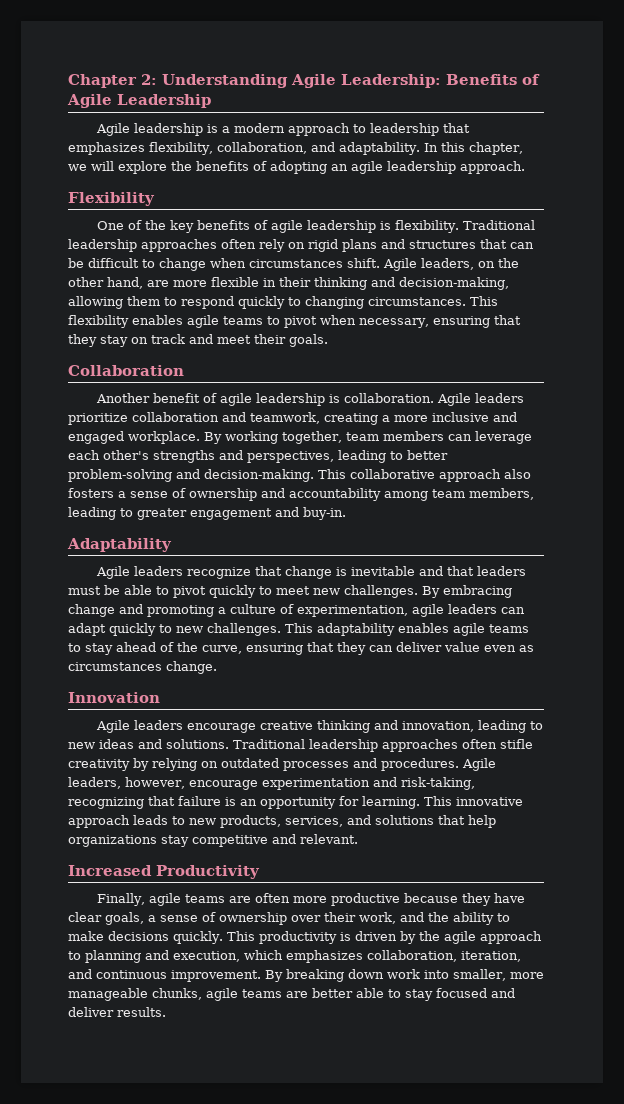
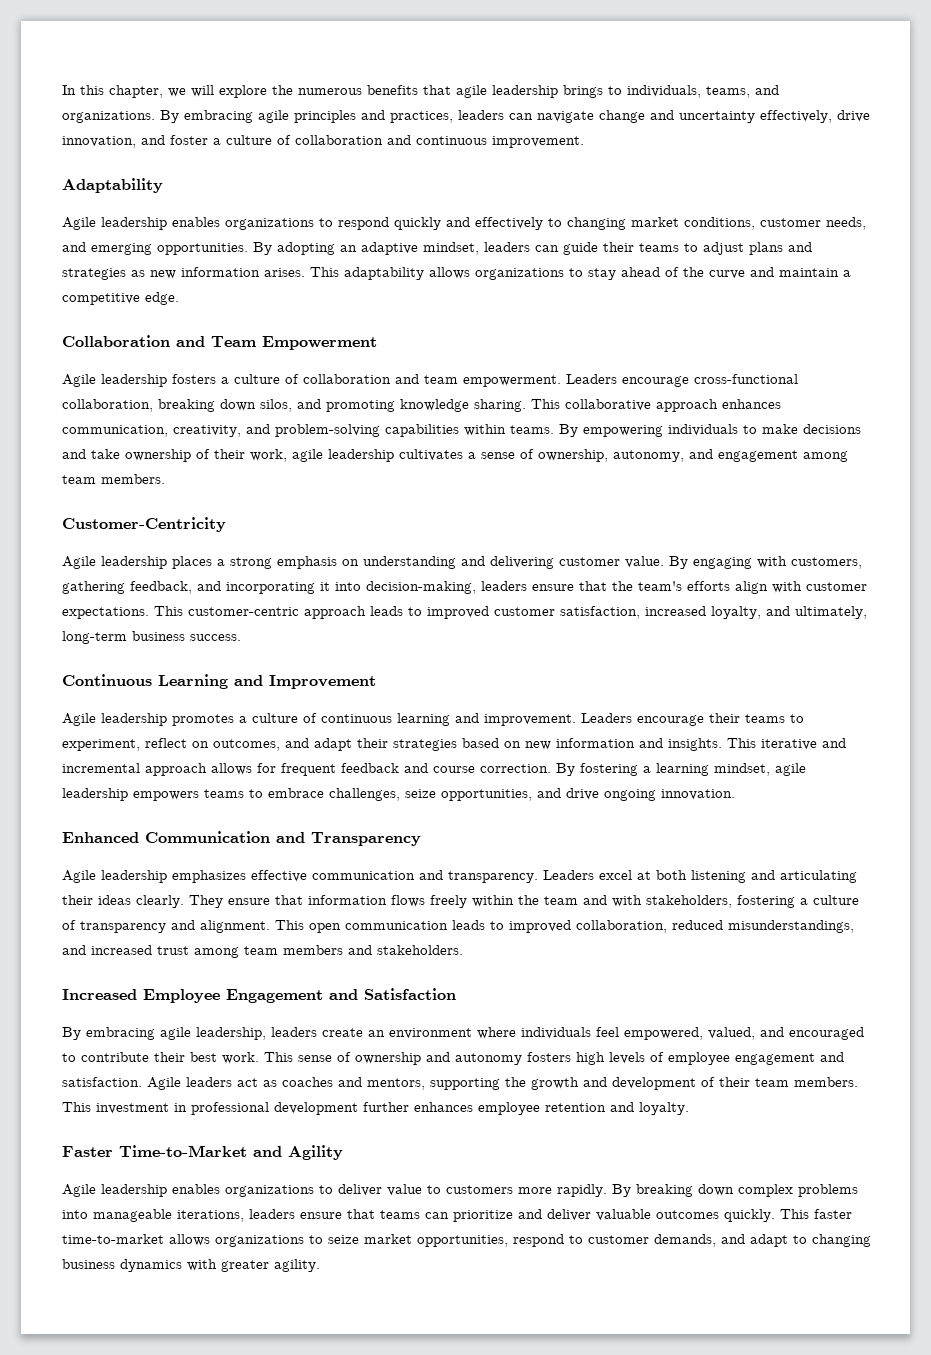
- Chapter 2: Understanding Agile Leadership: Benefits of Agile Leadership
- Agile leadership is a modern approach to leadership that emphasizes flexibility, collaboration, and adaptability. In this chapter, we will explore the benefits of adopting an agile leadership approach.
- Flexibility
- One of the key benefits of agile leadership is flexibility. Traditional leadership approaches often rely on rigid plans and structures that can be difficult to change when circumstances shift. Agile leaders, on the other hand, are more flexible in their thinking and decision-making, allowing them to respond quickly to changing circumstances. This flexibility enables agile teams to pivot when necessary, ensuring that they stay on track and meet their goals.
- Collaboration
- Another benefit of agile leadership is collaboration. Agile leaders prioritize collaboration and teamwork, creating a more inclusive and engaged workplace. By working together, team members can leverage each other's strengths and perspectives, leading to better problem-solving and decision-making. This collaborative approach also fosters a sense of ownership and accountability among team members, leading to greater engagement and buy-in.
+ In this chapter, we will explore the numerous benefits that agile leadership brings to individuals, teams, and organizations. By embracing agile principles and practices, leaders can navigate change and uncertainty effectively, drive innovation, and foster a culture of collaboration and continuous improvement.
  Adaptability
- Agile leaders recognize that change is inevitable and that leaders must be able to pivot quickly to meet new challenges. By embracing change and promoting a culture of experimentation, agile leaders can adapt quickly to new challenges. This adaptability enables agile teams to stay ahead of the curve, ensuring that they can deliver value even as circumstances change.
- Innovation
- Agile leaders encourage creative thinking and innovation, leading to new ideas and solutions. Traditional leadership approaches often stifle creativity by relying on outdated processes and procedures. Agile leaders, however, encourage experimentation and risk-taking, recognizing that failure is an opportunity for learning. This innovative approach leads to new products, services, and solutions that help organizations stay competitive and relevant.
- Increased Productivity
- Finally, agile teams are often more productive because they have clear goals, a sense of ownership over their work, and the ability to make decisions quickly. This productivity is driven by the agile approach to planning and execution, which emphasizes collaboration, iteration, and continuous improvement. By breaking down work into smaller, more manageable chunks, agile teams are better able to stay focused and deliver results.
+ Agile leadership enables organizations to respond quickly and effectively to changing market conditions, customer needs, and emerging opportunities. By adopting an adaptive mindset, leaders can guide their teams to adjust plans and strategies as new information arises. This adaptability allows organizations to stay ahead of the curve and maintain a competitive edge.
+ Collaboration and Team Empowerment
+ Agile leadership fosters a culture of collaboration and team empowerment. Leaders encourage cross-functional collaboration, breaking down silos, and promoting knowledge sharing. This collaborative approach enhances communication, creativity, and problem-solving capabilities within teams. By empowering individuals to make decisions and take ownership of their work, agile leadership cultivates a sense of ownership, autonomy, and engagement among team members.
+ Customer-Centricity
+ Agile leadership places a strong emphasis on understanding and delivering customer value. By engaging with customers, gathering feedback, and incorporating it into decision-making, leaders ensure that the team's efforts align with customer expectations. This customer-centric approach leads to improved customer satisfaction, increased loyalty, and ultimately, long-term business success.
+ Continuous Learning and Improvement
+ Agile leadership promotes a culture of continuous learning and improvement. Leaders encourage their teams to experiment, reflect on outcomes, and adapt their strategies based on new information and insights. This iterative and incremental approach allows for frequent feedback and course correction. By fostering a learning mindset, agile leadership empowers teams to embrace challenges, seize opportunities, and drive ongoing innovation.
+ Enhanced Communication and Transparency
+ Agile leadership emphasizes effective communication and transparency. Leaders excel at both listening and articulating their ideas clearly. They ensure that information flows freely within the team and with stakeholders, fostering a culture of transparency and alignment. This open communication leads to improved collaboration, reduced misunderstandings, and increased trust among team members and stakeholders.
+ Increased Employee Engagement and Satisfaction
+ By embracing agile leadership, leaders create an environment where individuals feel empowered, valued, and encouraged to contribute their best work. This sense of ownership and autonomy fosters high levels of employee engagement and satisfaction. Agile leaders act as coaches and mentors, supporting the growth and development of their team members. This investment in professional development further enhances employee retention and loyalty.
+ Faster Time-to-Market and Agility
+ Agile leadership enables organizations to deliver value to customers more rapidly. By breaking down complex problems into manageable iterations, leaders ensure that teams can prioritize and deliver valuable outcomes quickly. This faster time-to-market allows organizations to seize market opportunities, respond to customer demands, and adapt to changing business dynamics with greater agility.

